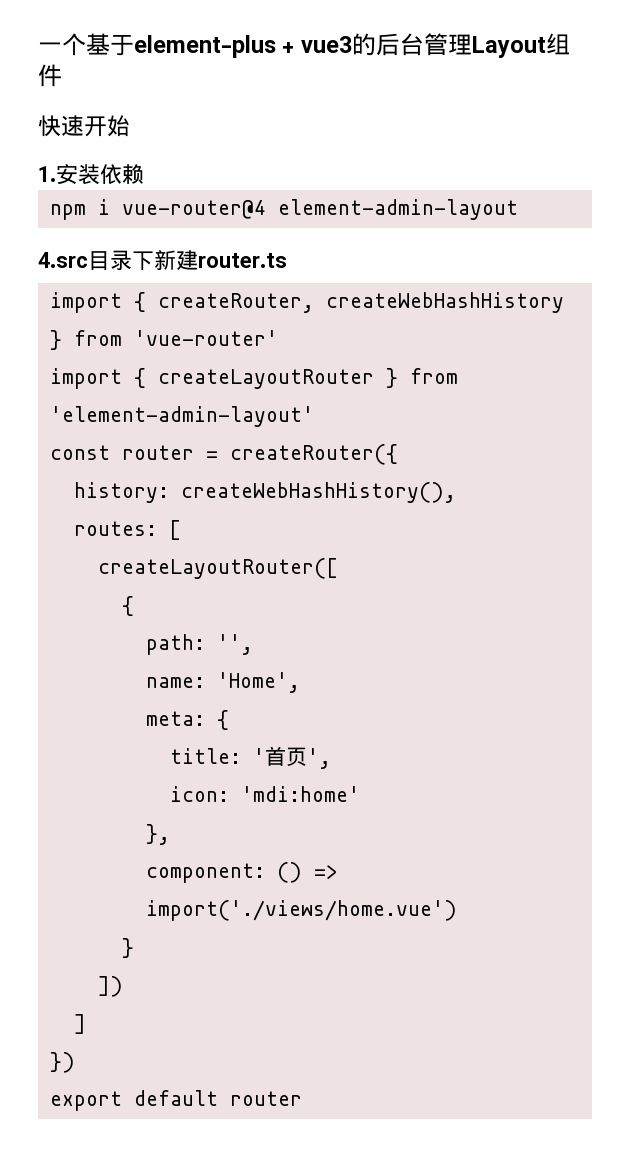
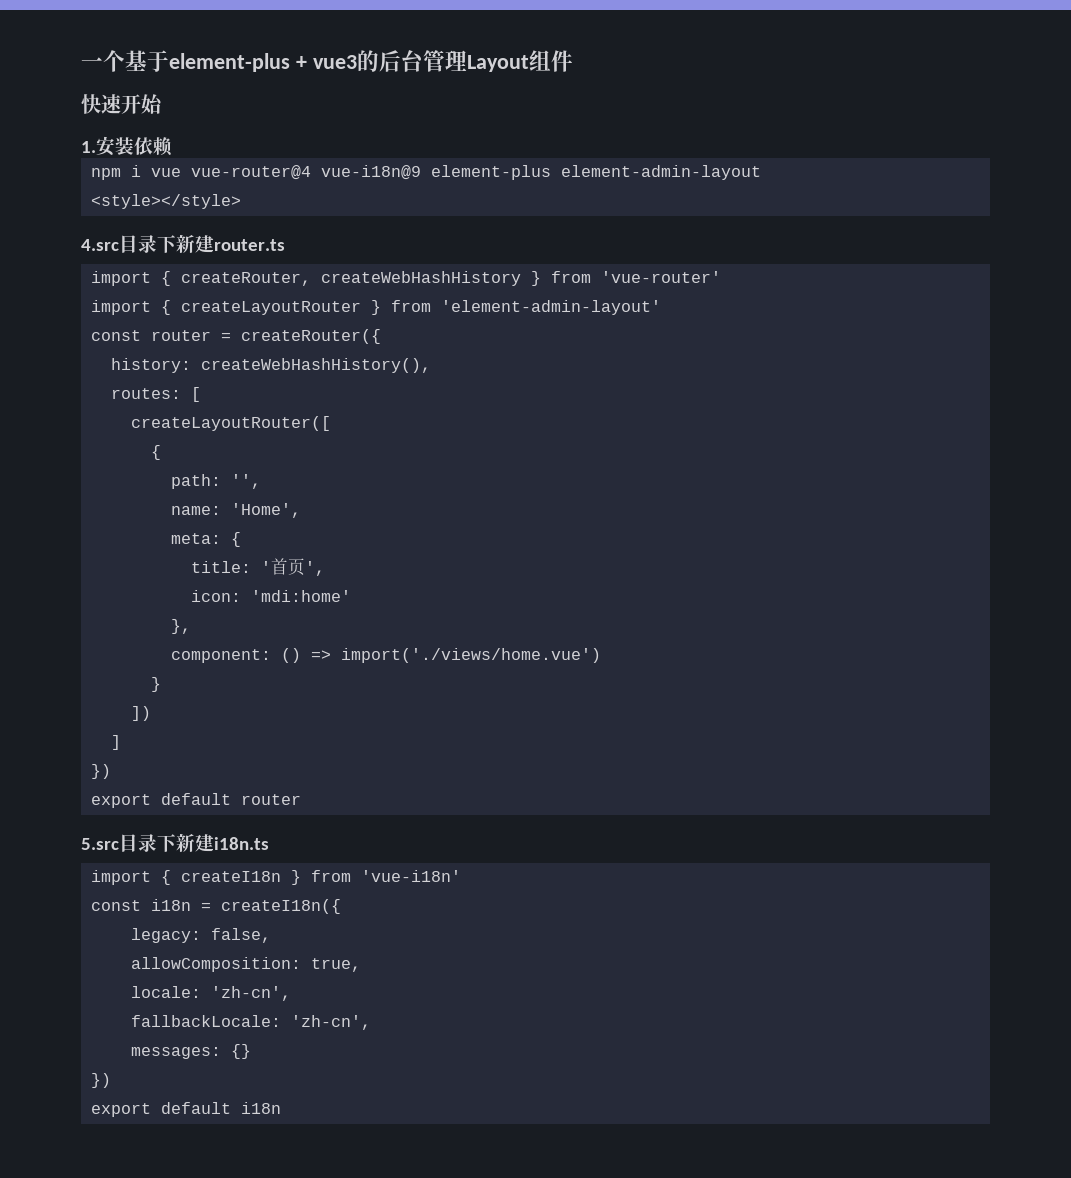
- npm i vue-router@4 element-admin-layout
+ npm i vue vue-router@4 vue-i18n@9 element-plus element-admin-layout
+ <style></style>
+ 5.src目录下新建i18n.ts
+ import { createI18n } from 'vue-i18n'
+ const i18n = createI18n({
+ legacy: false,
+ allowComposition: true,
+ locale: 'zh-cn',
+ fallbackLocale: 'zh-cn',
+ messages: {}
+ })
+ export default i18n

